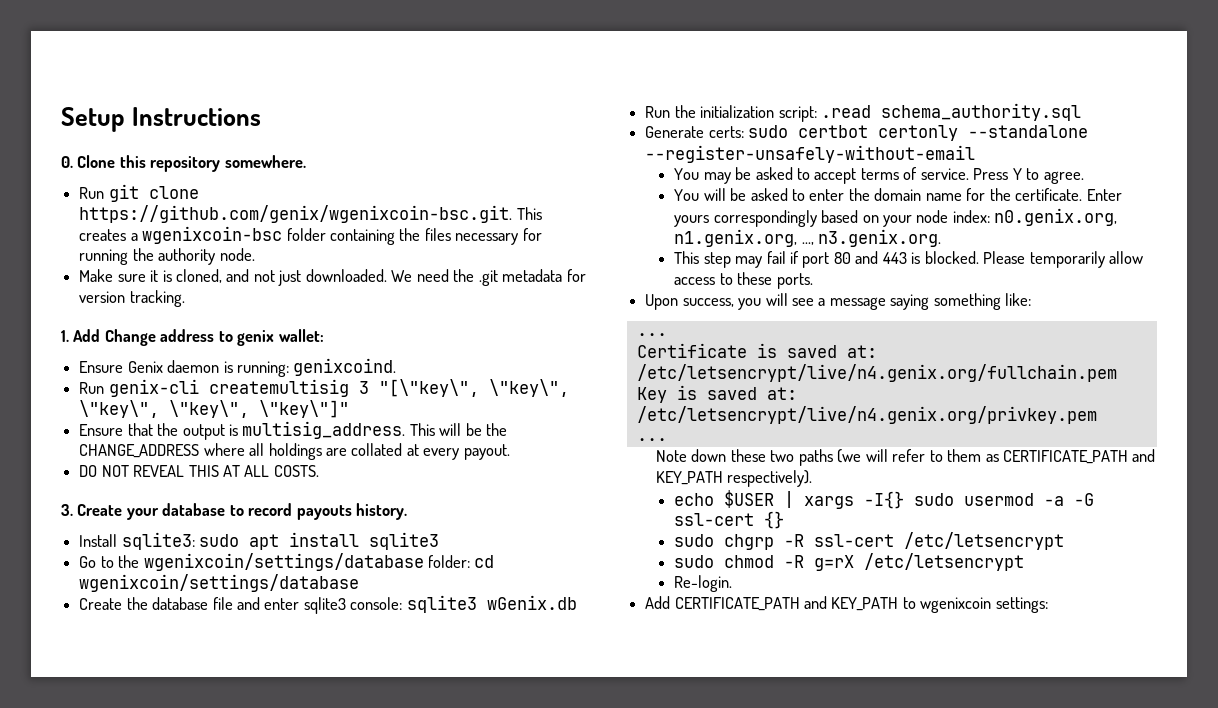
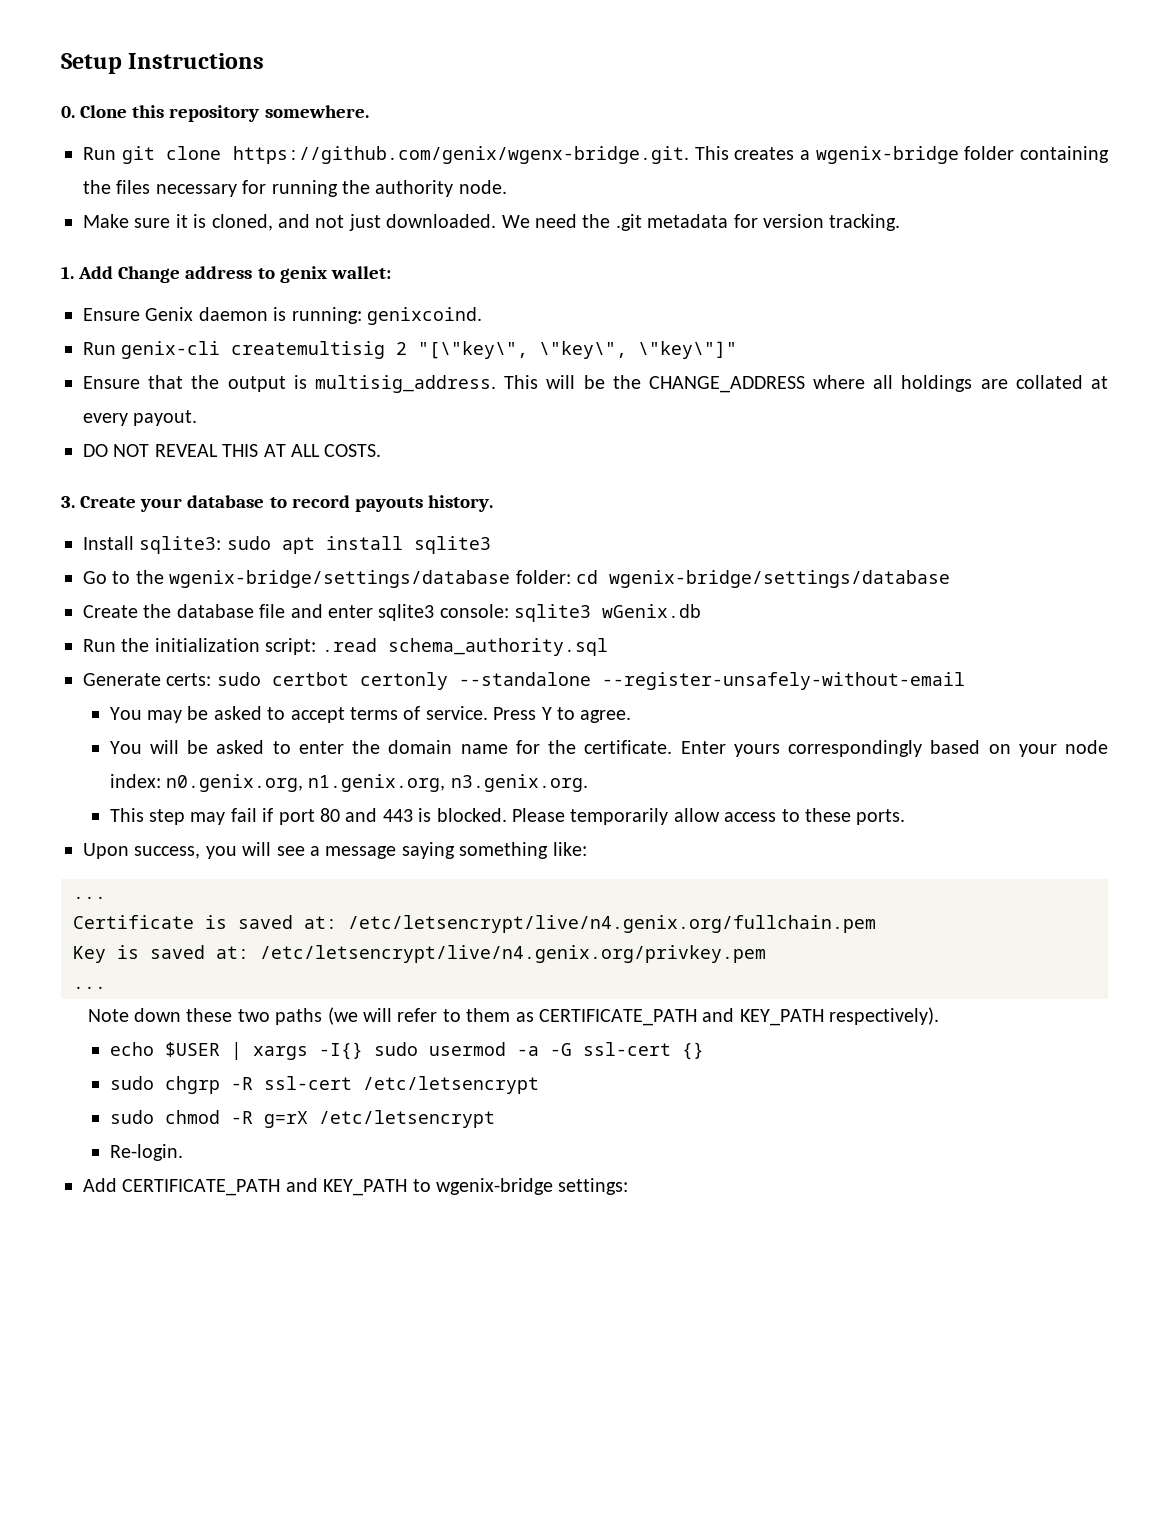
- Run git clone https://github.com/genix/wgenixcoin-bsc.git. This creates a wgenixcoin-bsc folder containing the files necessary for running the authority node.
+ Run git clone https://github.com/genix/wgenx-bridge.git. This creates a wgenix-bridge folder containing the files necessary for running the authority node.
- Run genix-cli createmultisig 3 "[\"key\", \"key\", \"key\", \"key\", \"key\"]"
+ Run genix-cli createmultisig 2 "[\"key\", \"key\", \"key\"]"
- Go to the wgenixcoin/settings/database folder: cd wgenixcoin/settings/database
+ Go to the wgenix-bridge/settings/database folder: cd wgenix-bridge/settings/database
- Enter yours correspondingly based on your node index: n0.genix.org, n1.genix.org, ..., n3.genix.org.
+ Enter yours correspondingly based on your node index: n0.genix.org, n1.genix.org, n3.genix.org.
- Add CERTIFICATE_PATH and KEY_PATH to wgenixcoin settings:
+ Add CERTIFICATE_PATH and KEY_PATH to wgenix-bridge settings:

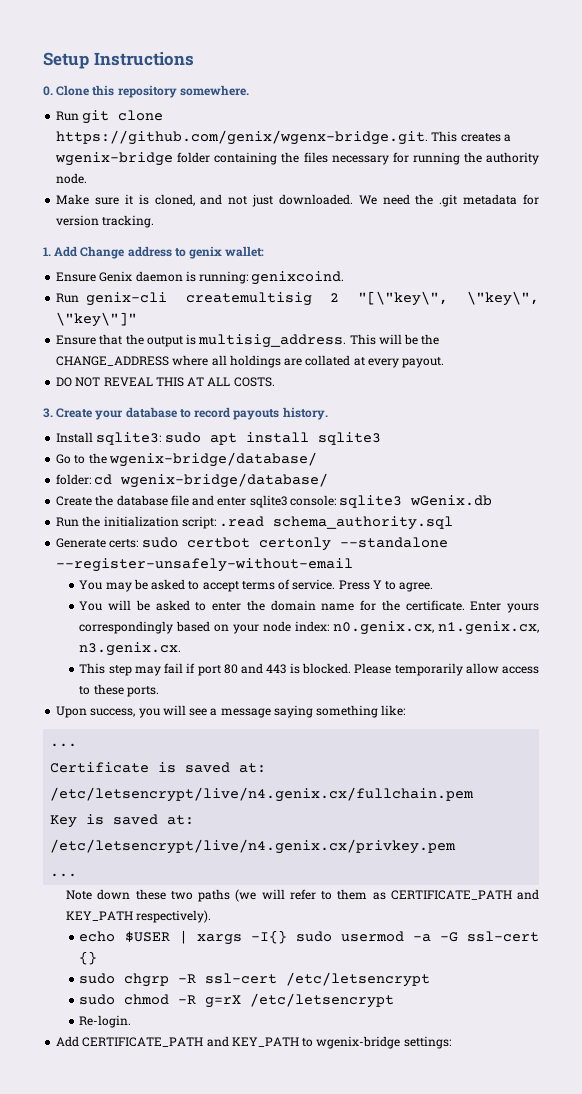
- Go to the wgenix-bridge/settings/database folder: cd wgenix-bridge/settings/database
+ Go to the wgenix-bridge/database/
+ folder: cd wgenix-bridge/database/
- Enter yours correspondingly based on your node index: n0.genix.org, n1.genix.org, n3.genix.org.
+ Enter yours correspondingly based on your node index: n0.genix.cx, n1.genix.cx, n3.genix.cx.
- Certificate is saved at: /etc/letsencrypt/live/n4.genix.org/fullchain.pem
+ Certificate is saved at: /etc/letsencrypt/live/n4.genix.cx/fullchain.pem
- Key is saved at: /etc/letsencrypt/live/n4.genix.org/privkey.pem
+ Key is saved at: /etc/letsencrypt/live/n4.genix.cx/privkey.pem

